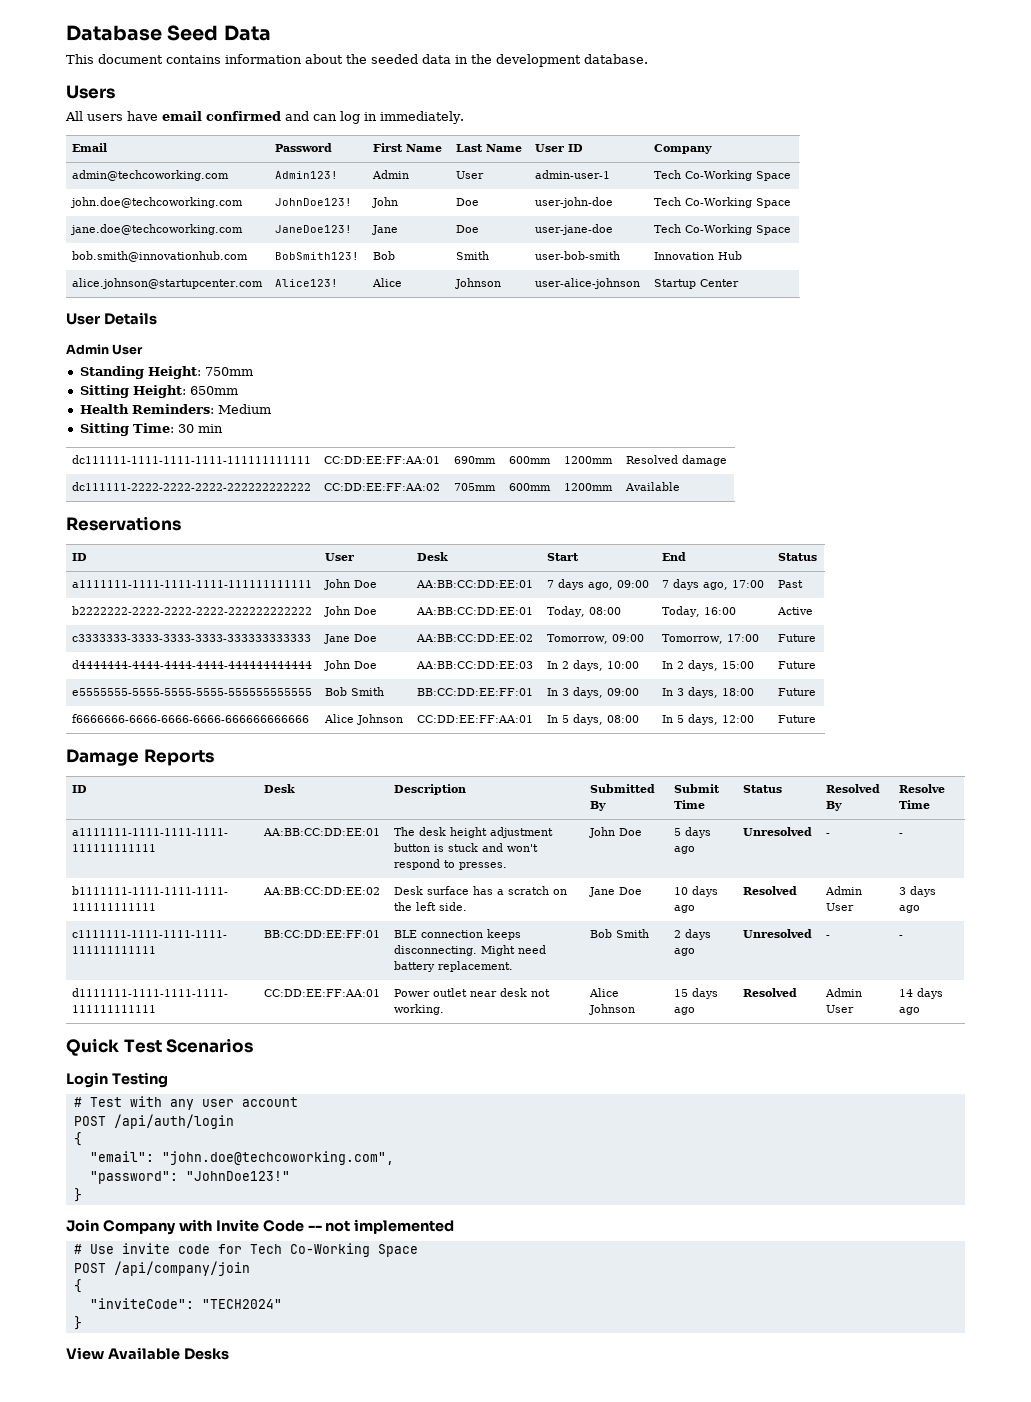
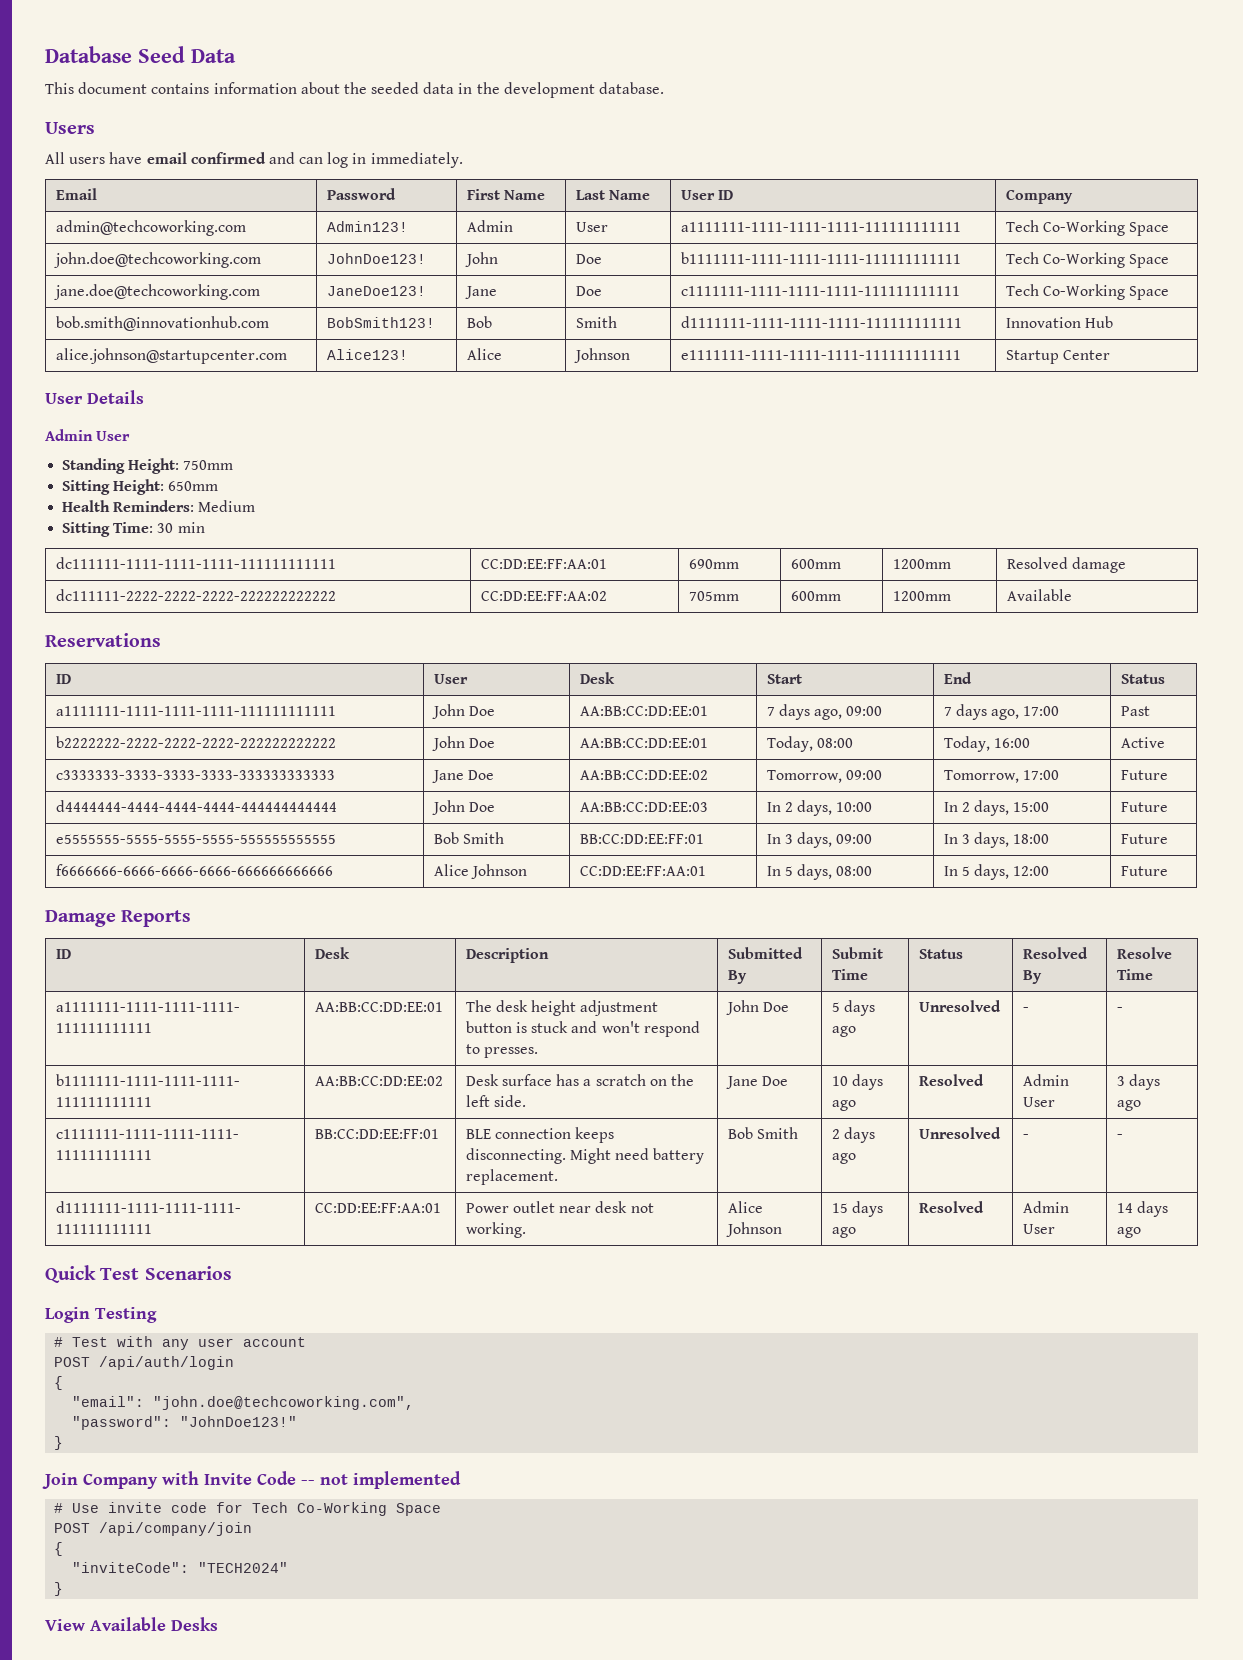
- admin@techcoworking.com | Admin123! | Admin | User | admin-user-1 | Tech Co-Working Space
+ admin@techcoworking.com | Admin123! | Admin | User | a1111111-1111-1111-1111-111111111111 | Tech Co-Working Space
- john.doe@techcoworking.com | JohnDoe123! | John | Doe | user-john-doe | Tech Co-Working Space
+ john.doe@techcoworking.com | JohnDoe123! | John | Doe | b1111111-1111-1111-1111-111111111111 | Tech Co-Working Space
- jane.doe@techcoworking.com | JaneDoe123! | Jane | Doe | user-jane-doe | Tech Co-Working Space
+ jane.doe@techcoworking.com | JaneDoe123! | Jane | Doe | c1111111-1111-1111-1111-111111111111 | Tech Co-Working Space
- bob.smith@innovationhub.com | BobSmith123! | Bob | Smith | user-bob-smith | Innovation Hub
+ bob.smith@innovationhub.com | BobSmith123! | Bob | Smith | d1111111-1111-1111-1111-111111111111 | Innovation Hub
- alice.johnson@startupcenter.com | Alice123! | Alice | Johnson | user-alice-johnson | Startup Center
+ alice.johnson@startupcenter.com | Alice123! | Alice | Johnson | e1111111-1111-1111-1111-111111111111 | Startup Center

